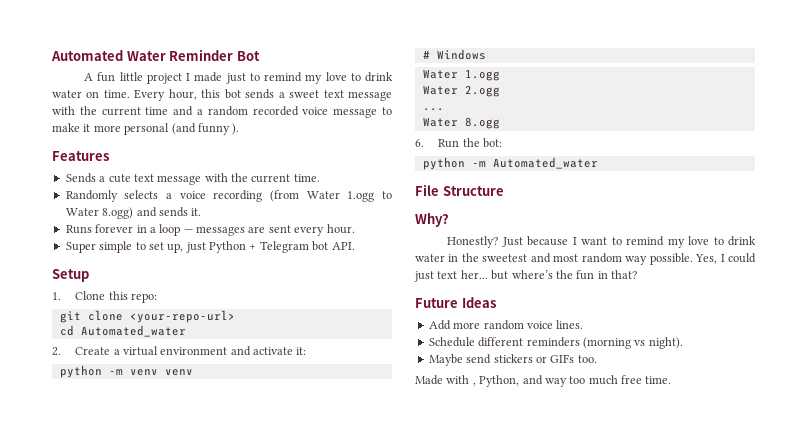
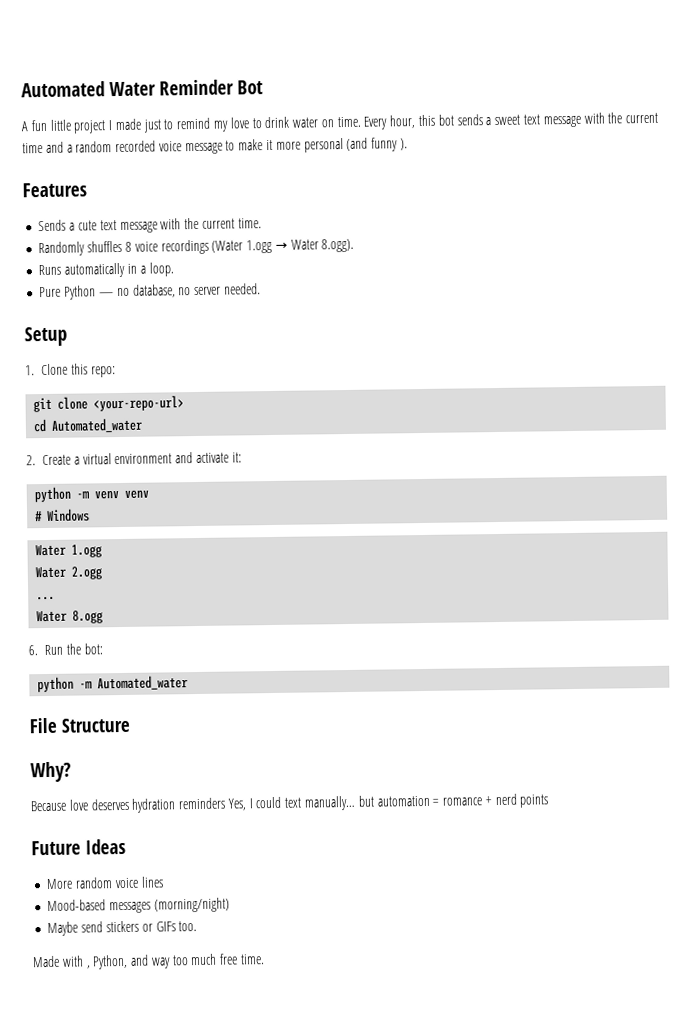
- Randomly selects a voice recording (from Water 1.ogg to Water 8.ogg) and sends it.
+ Randomly shuffles 8 voice recordings (Water 1.ogg → Water 8.ogg).
- Runs forever in a loop — messages are sent every hour.
- Super simple to set up, just Python + Telegram bot API.
+ Runs automatically in a loop.
+ Pure Python — no database, no server needed.
- Honestly? Just because I want to remind my love to drink water in the sweetest and most random way possible. Yes, I could just text her... but where’s the fun in that?
+ Because love deserves hydration reminders Yes, I could text manually… but automation = romance + nerd points
  Future Ideas
- Add more random voice lines.
- Schedule different reminders (morning vs night).
+ More random voice lines
+ Mood-based messages (morning/night)

